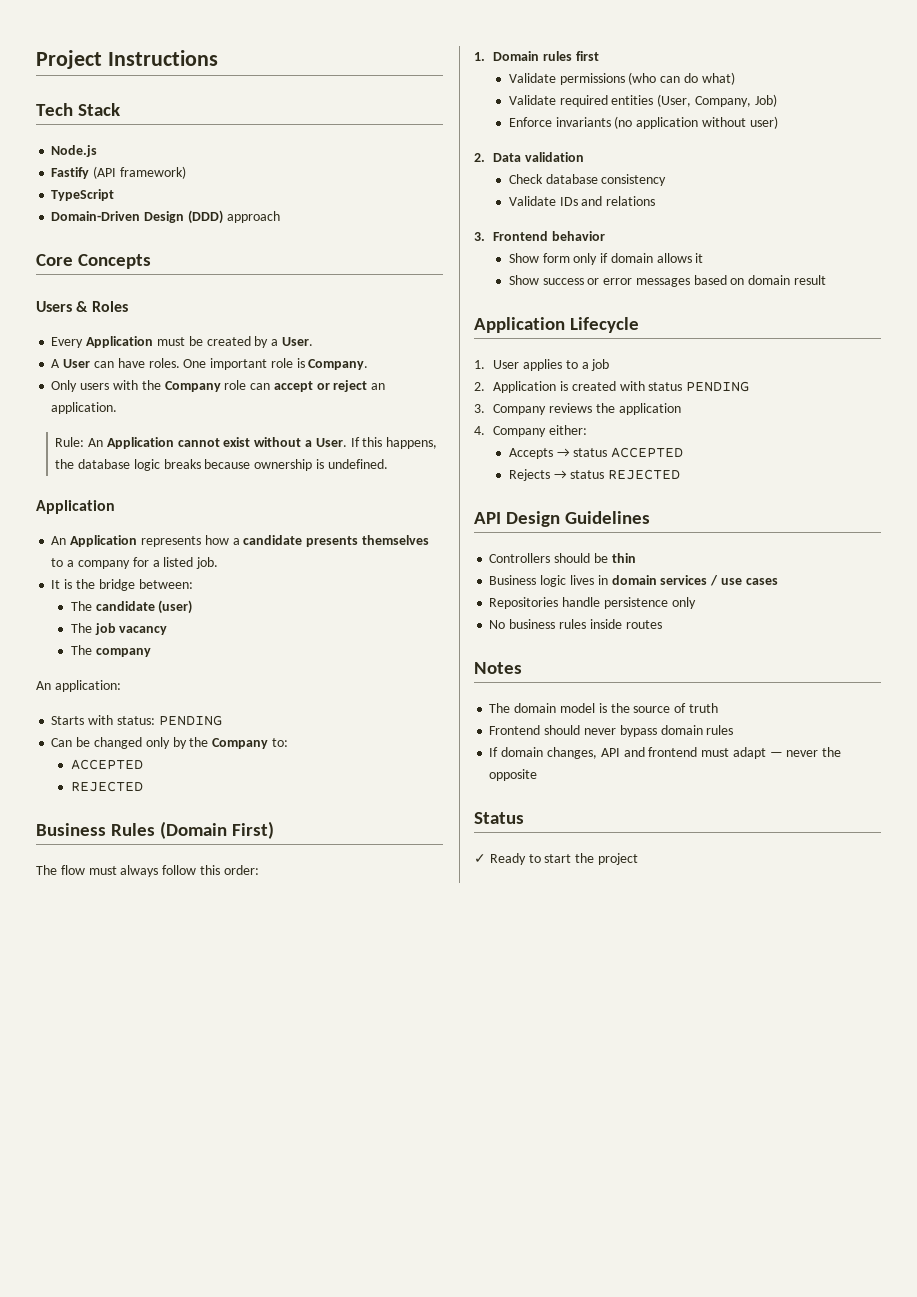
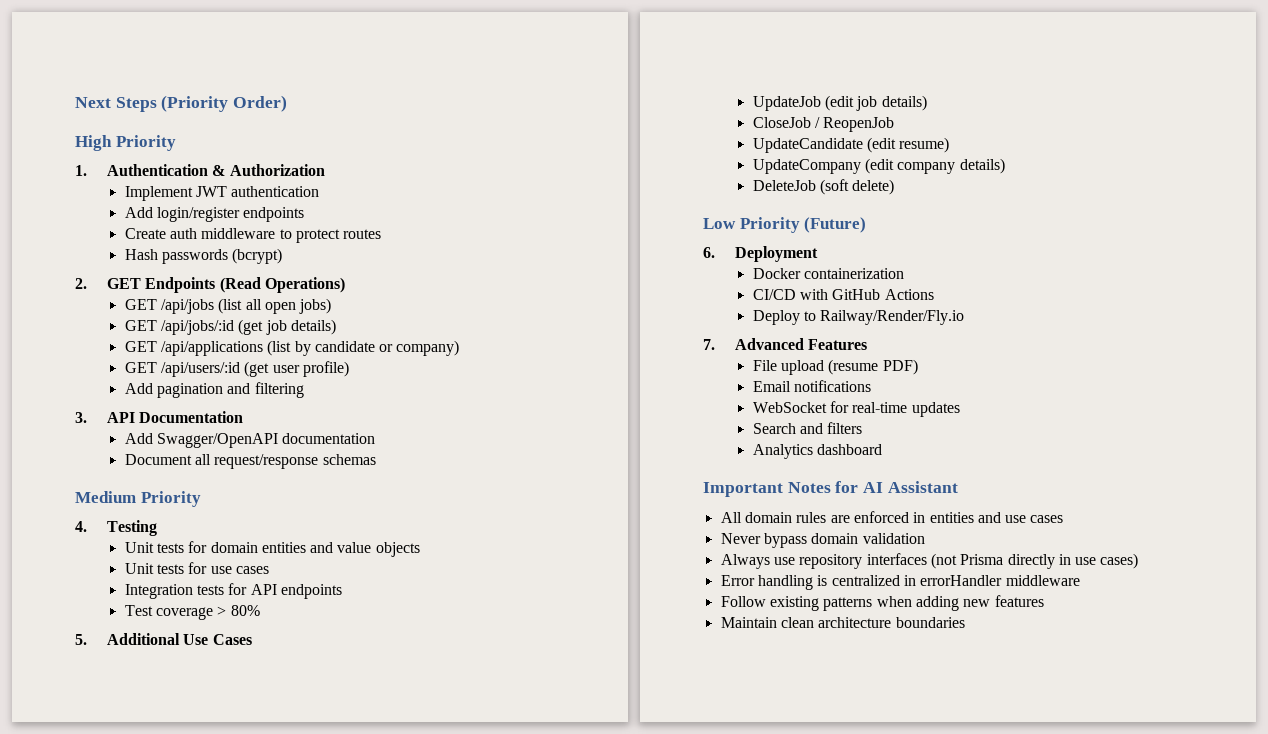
- Project Instructions
- Tech Stack
- Node.js
- Fastify (API framework)
- TypeScript
- Domain-Driven Design (DDD) approach
- Core Concepts
- Users & Roles
- Every Application must be created by a User.
- A User can have roles. One important role is Company.
- Only users with the Company role can accept or reject an application.
- Rule: An Application cannot exist without a User. If this happens, the database logic breaks because ownership is undefined.
- Application
- An Application represents how a candidate presents themselves to a company for a listed job.
- It is the bridge between:
- The candidate (user)
- The job vacancy
- The company
- An application:
- Starts with status: PENDING
- Can be changed only by the Company to:
- ACCEPTED
- REJECTED
- Business Rules (Domain First)
- The flow must always follow this order:
- 1. Domain rules first
- Validate permissions (who can do what)
- Validate required entities (User, Company, Job)
- Enforce invariants (no application without user)
- 2. Data validation
- Check database consistency
- Validate IDs and relations
- 3. Frontend behavior
- Show form only if domain allows it
- Show success or error messages based on domain result
- Application Lifecycle
- 1. User applies to a job
- 2. Application is created with status PENDING
- 3. Company reviews the application
- 4. Company either:
- Accepts → status ACCEPTED
- Rejects → status REJECTED
- API Design Guidelines
- Controllers should be thin
- Business logic lives in domain services / use cases
- Repositories handle persistence only
- No business rules inside routes
- Notes
- The domain model is the source of truth
- Frontend should never bypass domain rules
- If domain changes, API and frontend must adapt — never the opposite
- Status
- ✓ Ready to start the project
+ Next Steps (Priority Order)
+ High Priority
+ 1. Authentication & Authorization
+ Implement JWT authentication
+ Add login/register endpoints
+ Create auth middleware to protect routes
+ Hash passwords (bcrypt)
+ 2. GET Endpoints (Read Operations)
+ GET /api/jobs (list all open jobs)
+ GET /api/jobs/:id (get job details)
+ GET /api/applications (list by candidate or company)
+ GET /api/users/:id (get user profile)
+ Add pagination and filtering
+ 3. API Documentation
+ Add Swagger/OpenAPI documentation
+ Document all request/response schemas
+ Medium Priority
+ 4. Testing
+ Unit tests for domain entities and value objects
+ Unit tests for use cases
+ Integration tests for API endpoints
+ Test coverage > 80%
+ 5. Additional Use Cases
+ UpdateJob (edit job details)
+ CloseJob / ReopenJob
+ UpdateCandidate (edit resume)
+ UpdateCompany (edit company details)
+ DeleteJob (soft delete)
+ Low Priority (Future)
+ 6. Deployment
+ Docker containerization
+ CI/CD with GitHub Actions
+ Deploy to Railway/Render/Fly.io
+ 7. Advanced Features
+ File upload (resume PDF)
+ Email notifications
+ WebSocket for real-time updates
+ Search and filters
+ Analytics dashboard
+ Important Notes for AI Assistant
+ All domain rules are enforced in entities and use cases
+ Never bypass domain validation
+ Always use repository interfaces (not Prisma directly in use cases)
+ Error handling is centralized in errorHandler middleware
+ Follow existing patterns when adding new features
+ Maintain clean architecture boundaries

